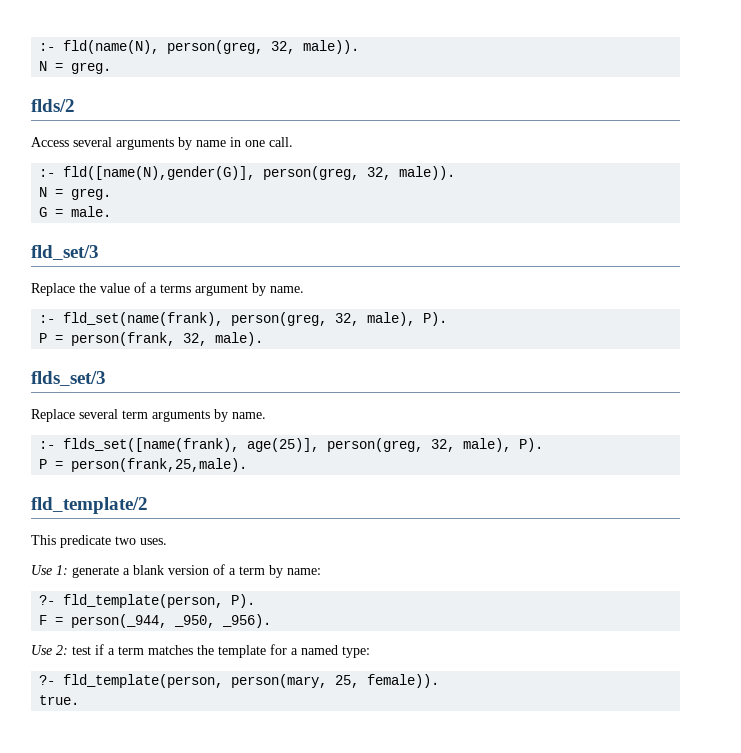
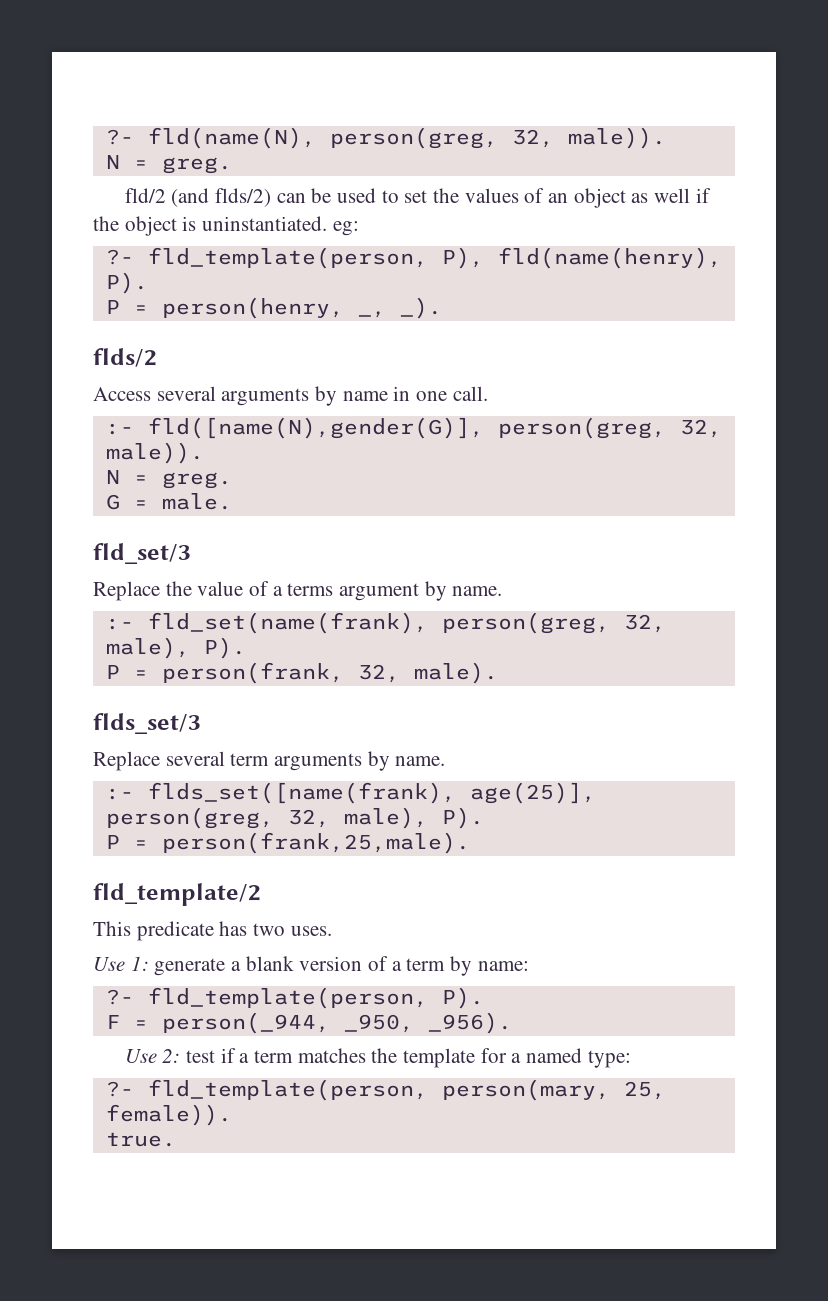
- :- fld(name(N), person(greg, 32, male)).
+ ?- fld(name(N), person(greg, 32, male)).
+ fld/2 (and flds/2) can be used to set the values of an object as well if the object is uninstantiated. eg:
+ ?- fld_template(person, P), fld(name(henry), P).
+ P = person(henry, _, _).
- This predicate two uses.
+ This predicate has two uses.

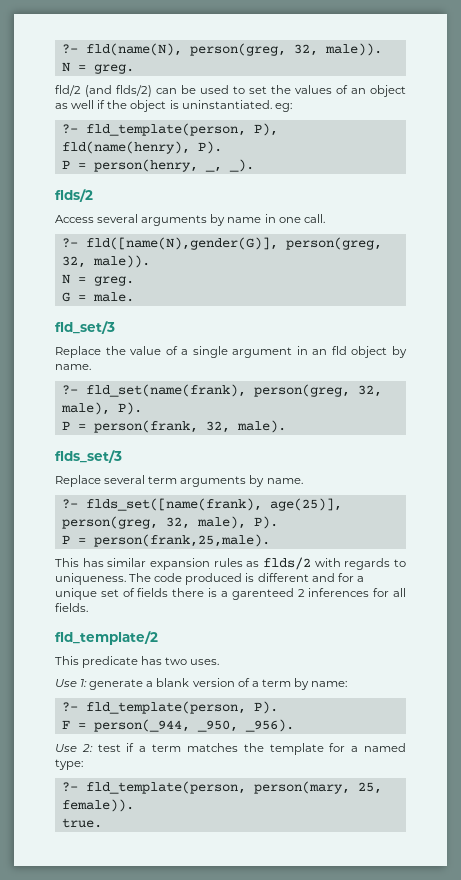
- :- fld([name(N),gender(G)], person(greg, 32, male)).
+ ?- fld([name(N),gender(G)], person(greg, 32, male)).
- Replace the value of a terms argument by name.
- :- fld_set(name(frank), person(greg, 32, male), P).
+ Replace the value of a single argument in an fld object by name.
+ ?- fld_set(name(frank), person(greg, 32, male), P).
- :- flds_set([name(frank), age(25)], person(greg, 32, male), P).
+ ?- flds_set([name(frank), age(25)], person(greg, 32, male), P).
+ This has similar expansion rules as flds/2 with regards to uniqueness. The code produced is different and for a unique set of fields there is a garenteed 2 inferences for all fields.

